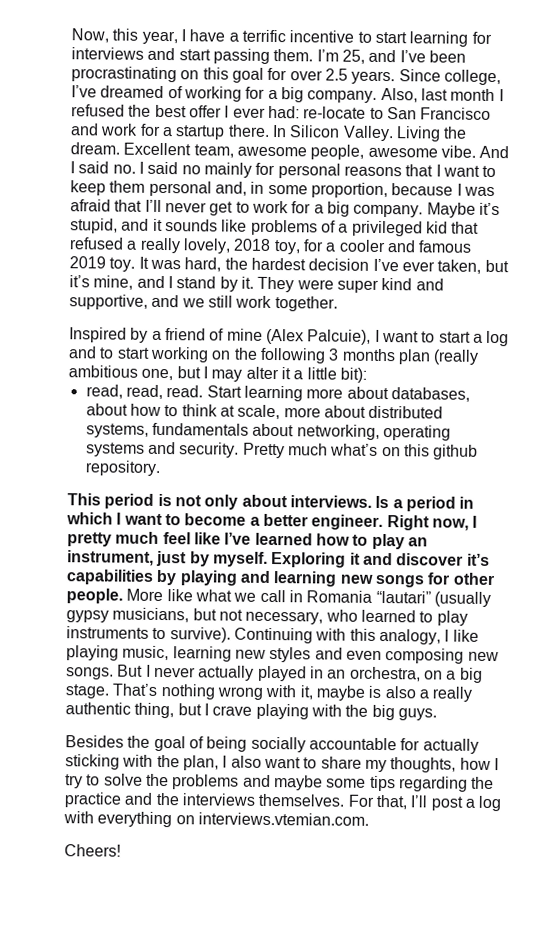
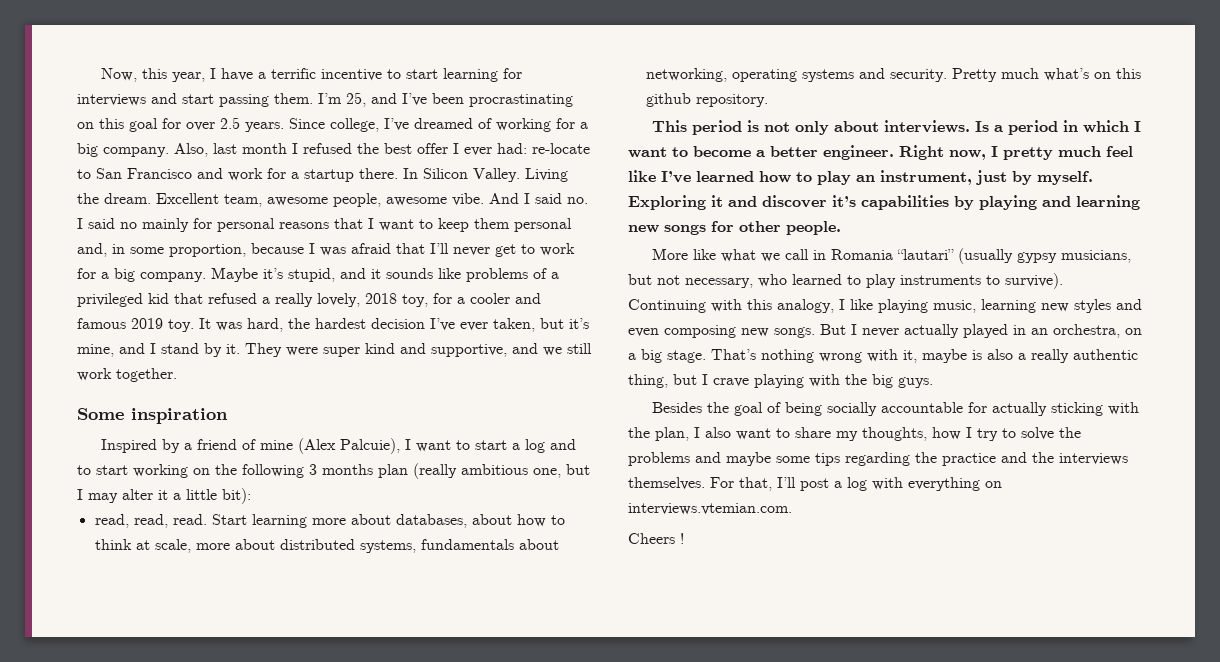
+ Some inspiration
- Exploring it and discover it’s capabilities by playing and learning new songs for other people. More like what we call in Romania “lautari” (usually gypsy musicians, but not necessary, who learned to play instruments to survive).
+ Exploring it and discover it’s capabilities by playing and learning new songs for other people.
+ More like what we call in Romania “lautari” (usually gypsy musicians, but not necessary, who learned to play instruments to survive).
- Cheers!
+ Cheers !

